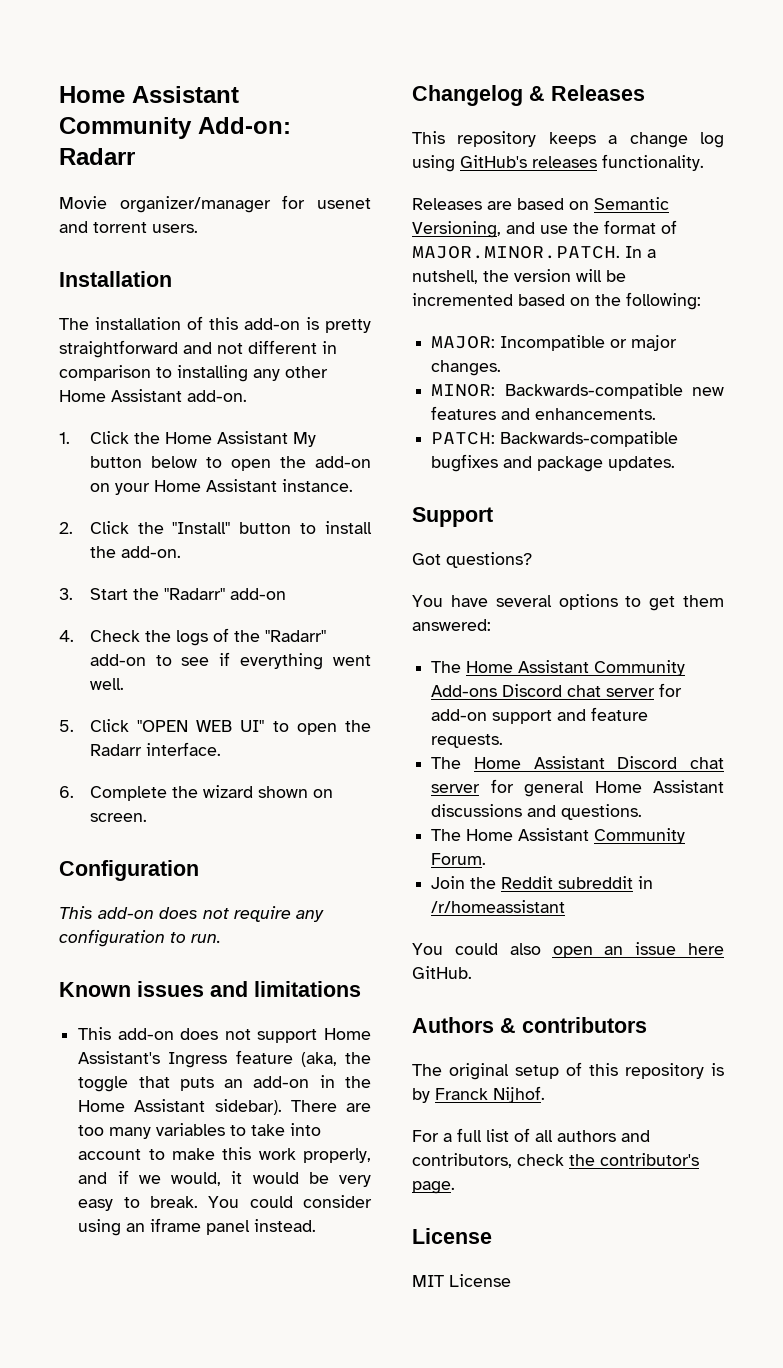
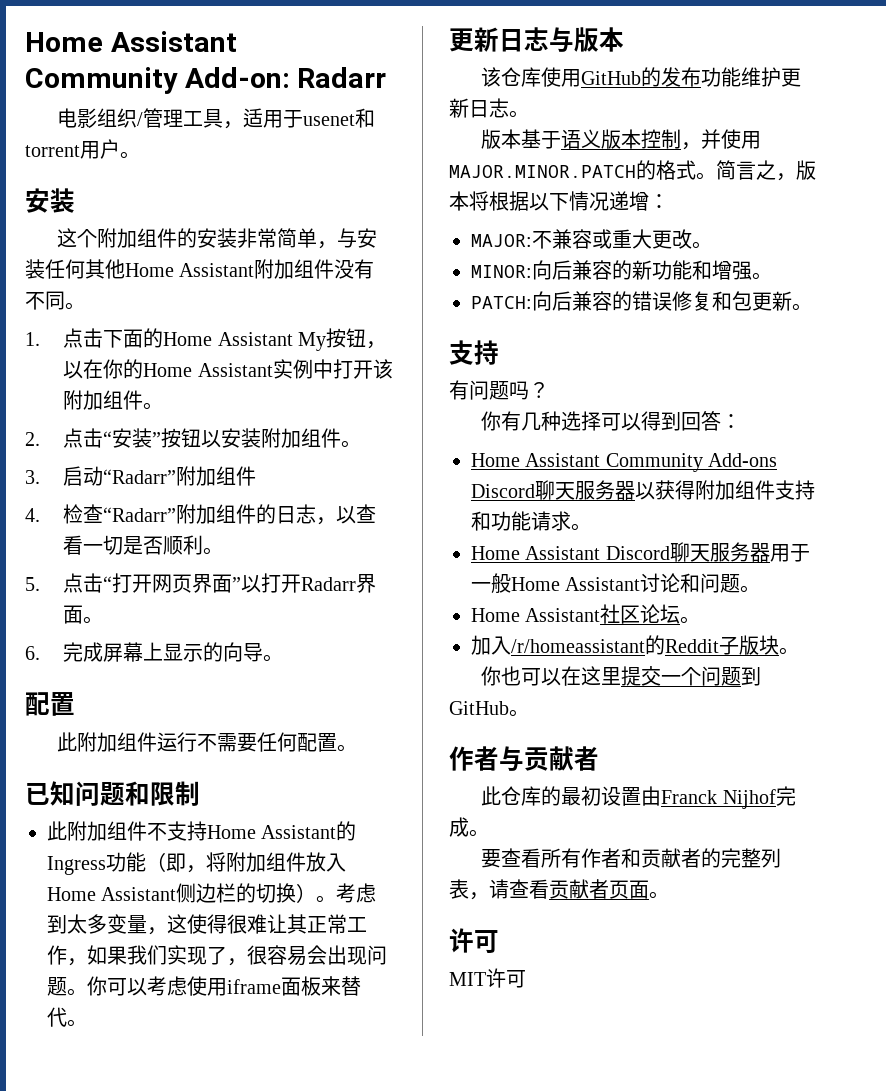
- Movie organizer/manager for usenet and torrent users.
- Installation
- The installation of this add-on is pretty straightforward and not different in comparison to installing any other Home Assistant add-on.
+ 电影组织/管理工具，适用于usenet和torrent用户。
+ 安装
+ 这个附加组件的安装非常简单，与安装任何其他Home Assistant附加组件没有不同。
- 1. Click the Home Assistant My button below to open the add-on on your Home Assistant instance.
- 2. Click the "Install" button to install the add-on.
- 3. Start the "Radarr" add-on
- 4. Check the logs of the "Radarr" add-on to see if everything went well.
- 5. Click "OPEN WEB UI" to open the Radarr interface.
- 6. Complete the wizard shown on screen.
- Configuration
- This add-on does not require any configuration to run.
- Known issues and limitations
- This add-on does not support Home Assistant's Ingress feature (aka, the toggle that puts an add-on in the Home Assistant sidebar). There are too many variables to take into account to make this work properly, and if we would, it would be very easy to break. You could consider using an iframe panel instead.
- Changelog & Releases
- This repository keeps a change log using GitHub's releases functionality.
- Releases are based on Semantic Versioning, and use the format of MAJOR.MINOR.PATCH. In a nutshell, the version will be incremented based on the following:
- MAJOR: Incompatible or major changes.
- MINOR: Backwards-compatible new features and enhancements.
- PATCH: Backwards-compatible bugfixes and package updates.
- Support
- Got questions?
- You have several options to get them answered:
- The Home Assistant Community Add-ons Discord chat server for add-on support and feature requests.
- The Home Assistant Discord chat server for general Home Assistant discussions and questions.
- The Home Assistant Community Forum.
- Join the Reddit subreddit in /r/homeassistant
- You could also open an issue here GitHub.
- Authors & contributors
- The original setup of this repository is by Franck Nijhof.
- For a full list of all authors and contributors, check the contributor's page.
- License
+ 1.点击下面的Home Assistant My按钮，以在你的Home Assistant实例中打开该附加组件。
+ 2.点击“安装”按钮以安装附加组件。
+ 3.启动“Radarr”附加组件
+ 4.检查“Radarr”附加组件的日志，以查看一切是否顺利。
+ 5.点击“打开网页界面”以打开Radarr界面。
+ 6.完成屏幕上显示的向导。
+ 配置
+ 此附加组件运行不需要任何配置。
+ 已知问题和限制
+ 此附加组件不支持Home Assistant的Ingress功能（即，将附加组件放入Home Assistant侧边栏的切换）。考虑到太多变量，这使得很难让其正常工作，如果我们实现了，很容易会出现问题。你可以考虑使用iframe面板来替代。
+ 更新日志与版本
+ 该仓库使用GitHub的发布功能维护更新日志。
+ 版本基于语义版本控制，并使用MAJOR.MINOR.PATCH的格式。简言之，版本将根据以下情况递增：
+ MAJOR:不兼容或重大更改。
+ MINOR:向后兼容的新功能和增强。
+ PATCH:向后兼容的错误修复和包更新。
+ 支持
+ 有问题吗？
+ 你有几种选择可以得到回答：
+ Home Assistant Community Add-ons Discord聊天服务器以获得附加组件支持和功能请求。
+ Home Assistant Discord聊天服务器用于一般Home Assistant讨论和问题。
+ Home Assistant社区论坛。
+ 加入/r/homeassistant的Reddit子版块。
+ 你也可以在这里提交一个问题到GitHub。
+ 作者与贡献者
+ 此仓库的最初设置由Franck Nijhof完成。
+ 要查看所有作者和贡献者的完整列表，请查看贡献者页面。
+ 许可
- MIT License
+ MIT许可

